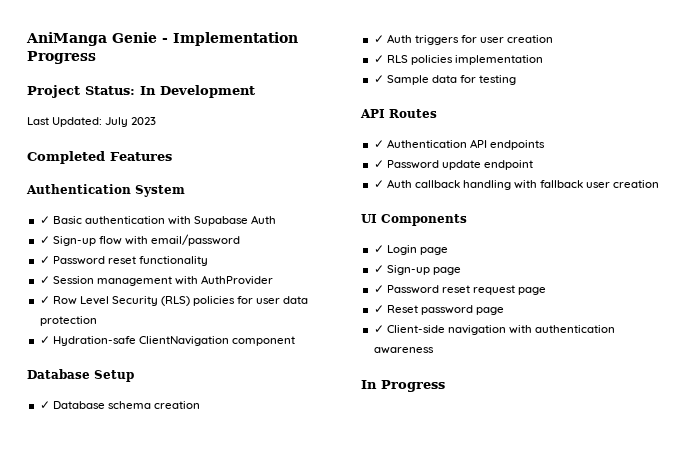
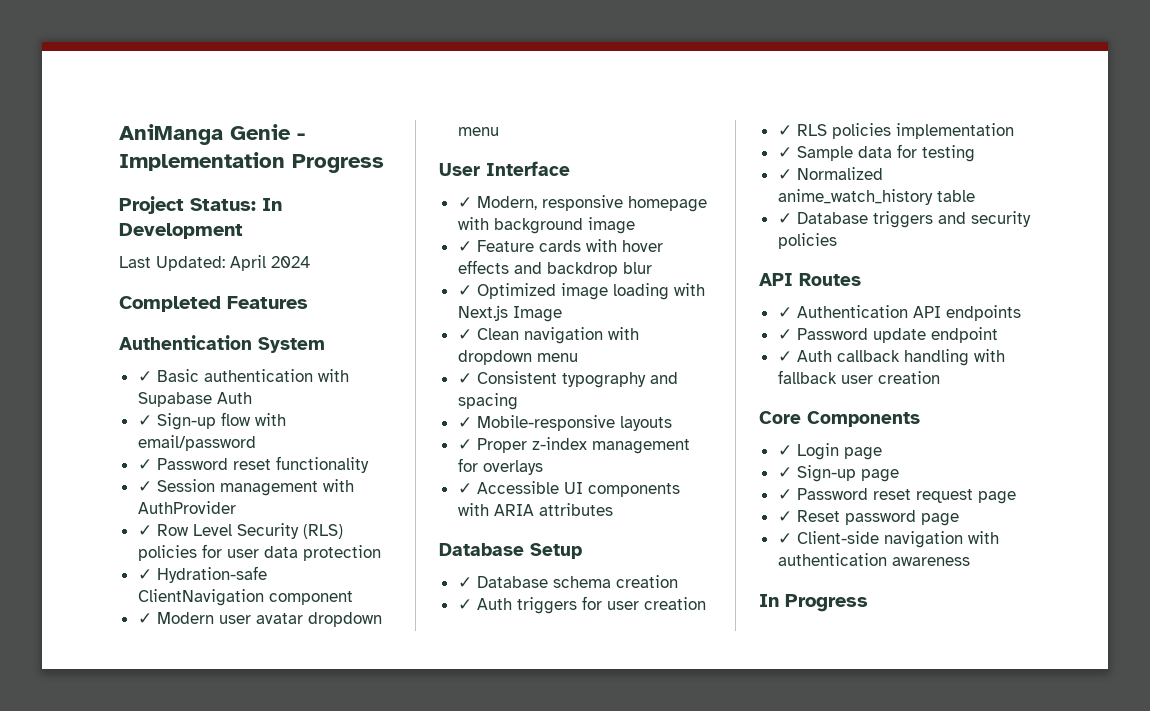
- Last Updated: July 2023
+ Last Updated: April 2024
+ ✓ Modern user avatar dropdown menu
+ User Interface
+ ✓ Modern, responsive homepage with background image
+ ✓ Feature cards with hover effects and backdrop blur
+ ✓ Optimized image loading with Next.js Image
+ ✓ Clean navigation with dropdown menu
+ ✓ Consistent typography and spacing
+ ✓ Mobile-responsive layouts
+ ✓ Proper z-index management for overlays
+ ✓ Accessible UI components with ARIA attributes
+ ✓ Normalized anime_watch_history table
+ ✓ Database triggers and security policies
- UI Components
+ Core Components

